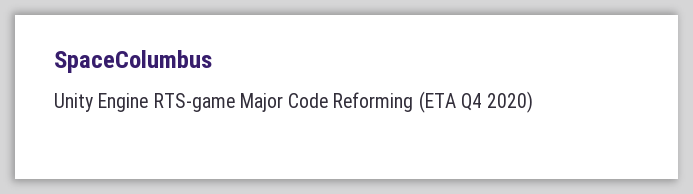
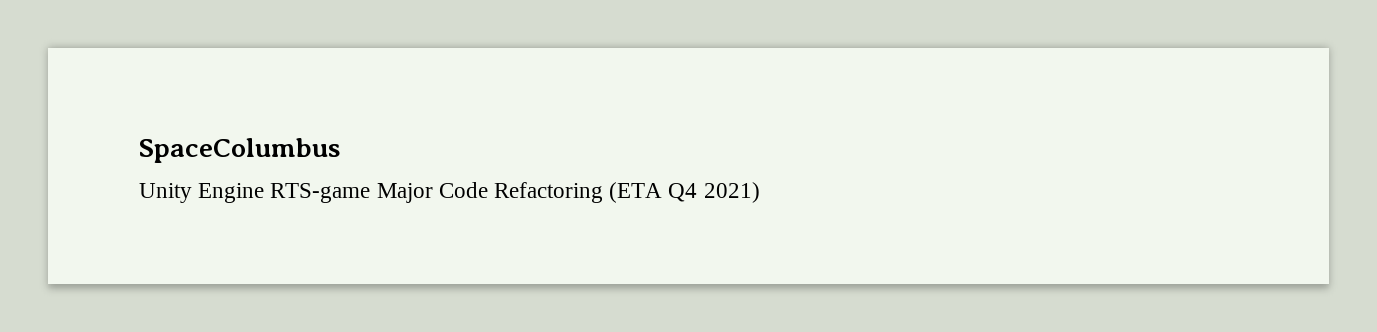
- Unity Engine RTS-game Major Code Reforming (ETA Q4 2020)
+ Unity Engine RTS-game Major Code Refactoring (ETA Q4 2021)

